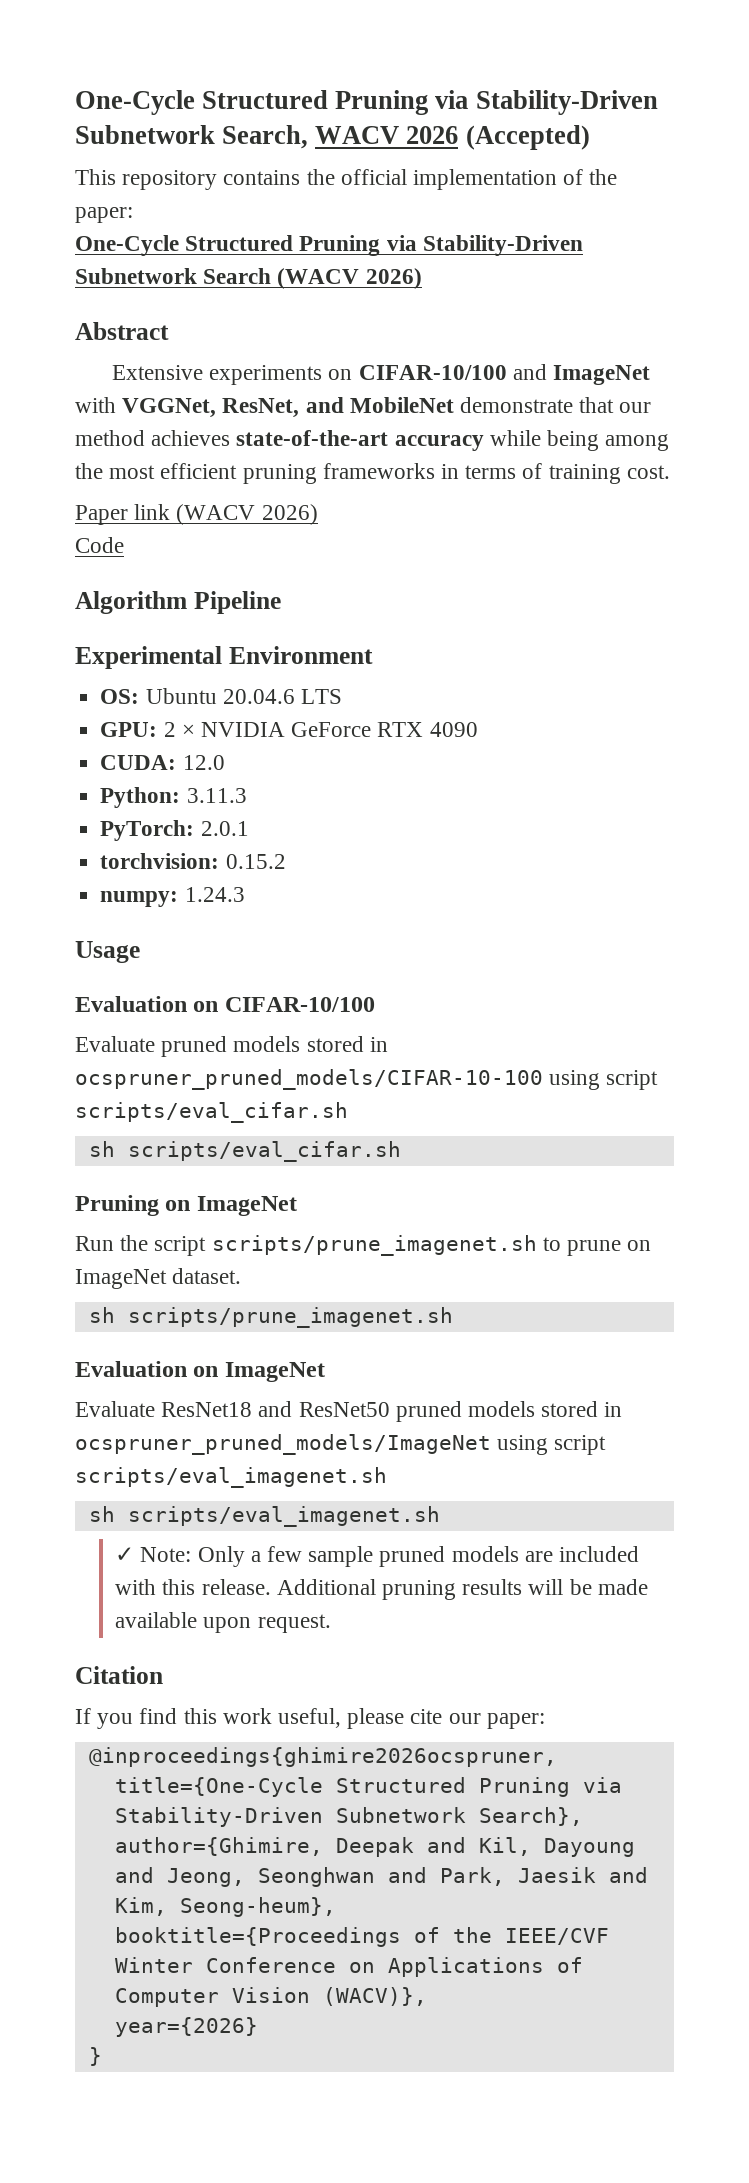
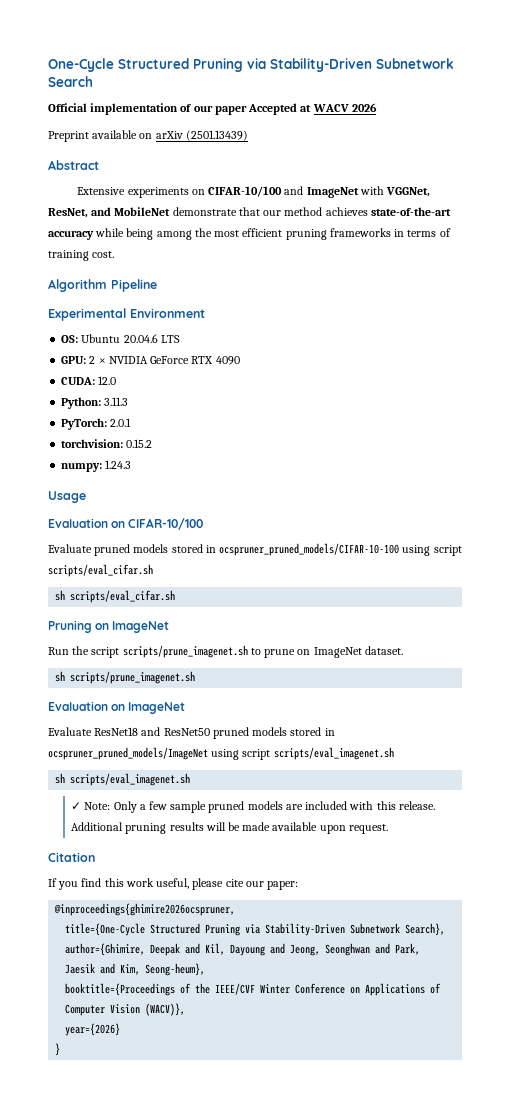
- One-Cycle Structured Pruning via Stability-Driven Subnetwork Search, WACV 2026 (Accepted)
- This repository contains the official implementation of the paper:
- One-Cycle Structured Pruning via Stability-Driven Subnetwork Search (WACV 2026)
+ One-Cycle Structured Pruning via Stability-Driven Subnetwork Search
+ Official implementation of our paper Accepted at WACV 2026
+ Preprint available on arXiv (2501.13439)
- Paper link (WACV 2026)
- Code

